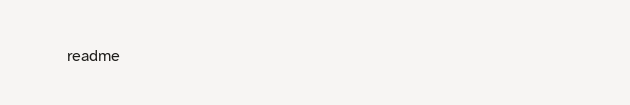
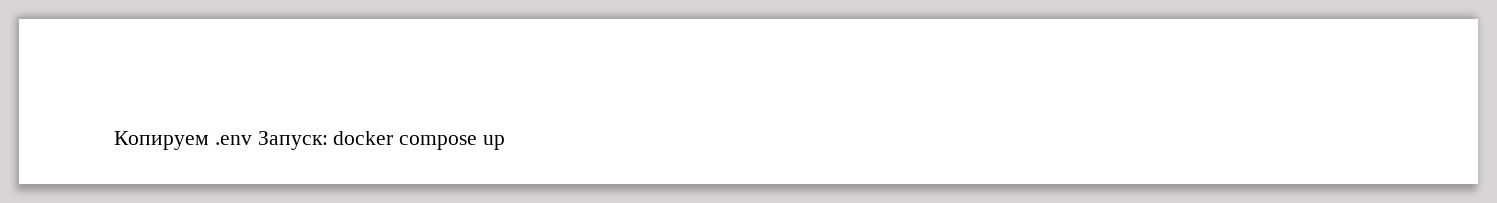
- readme
+ Копируем .env Запуск: docker compose up

